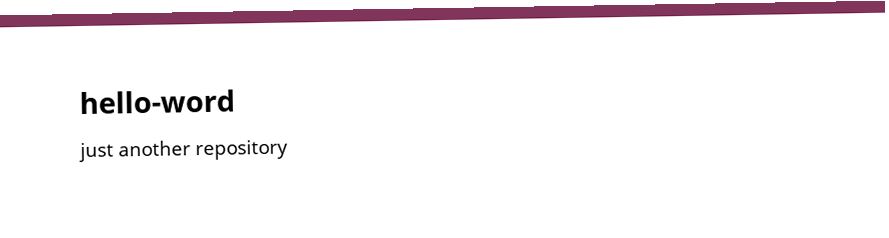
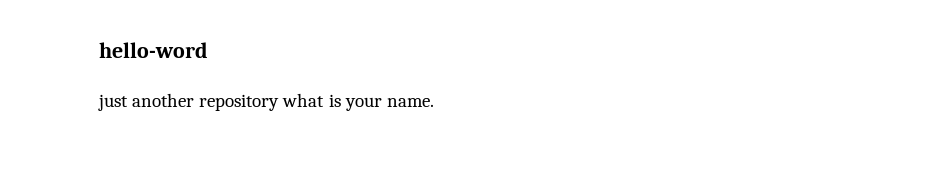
- just another repository
+ just another repository what is your name.

